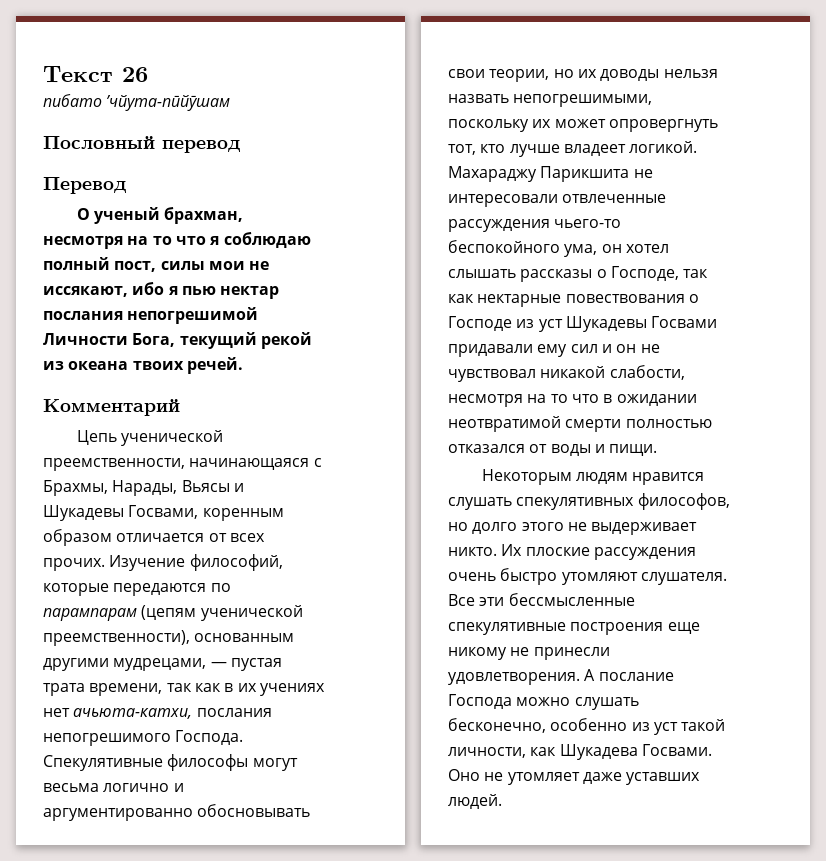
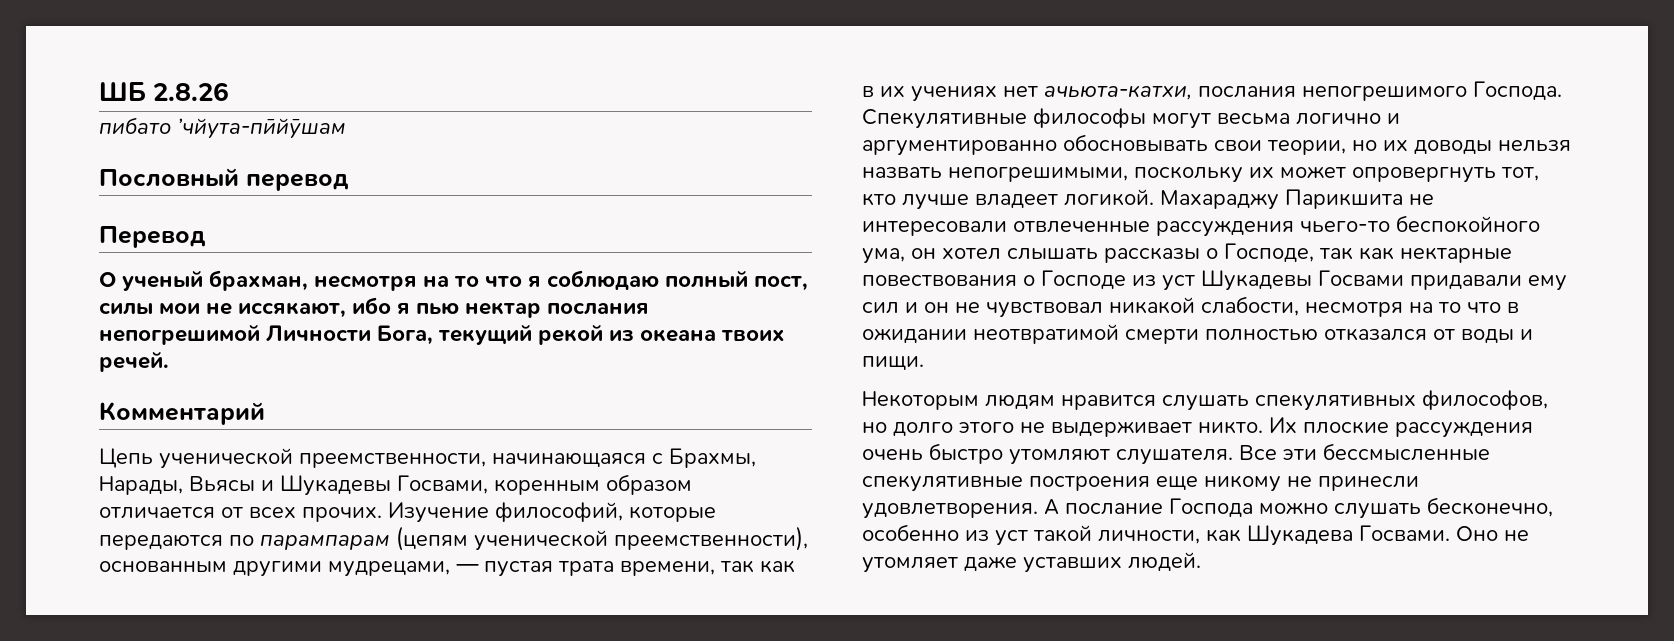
- Текст 26
+ ШБ 2.8.26

